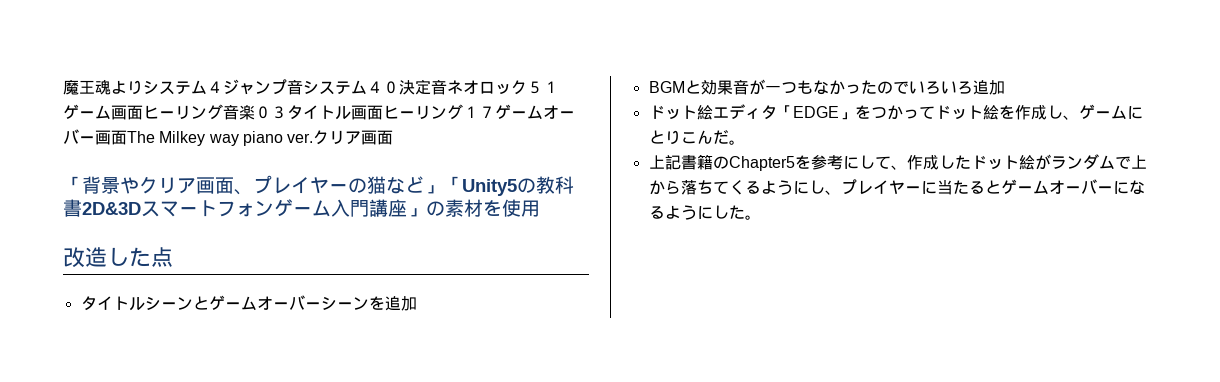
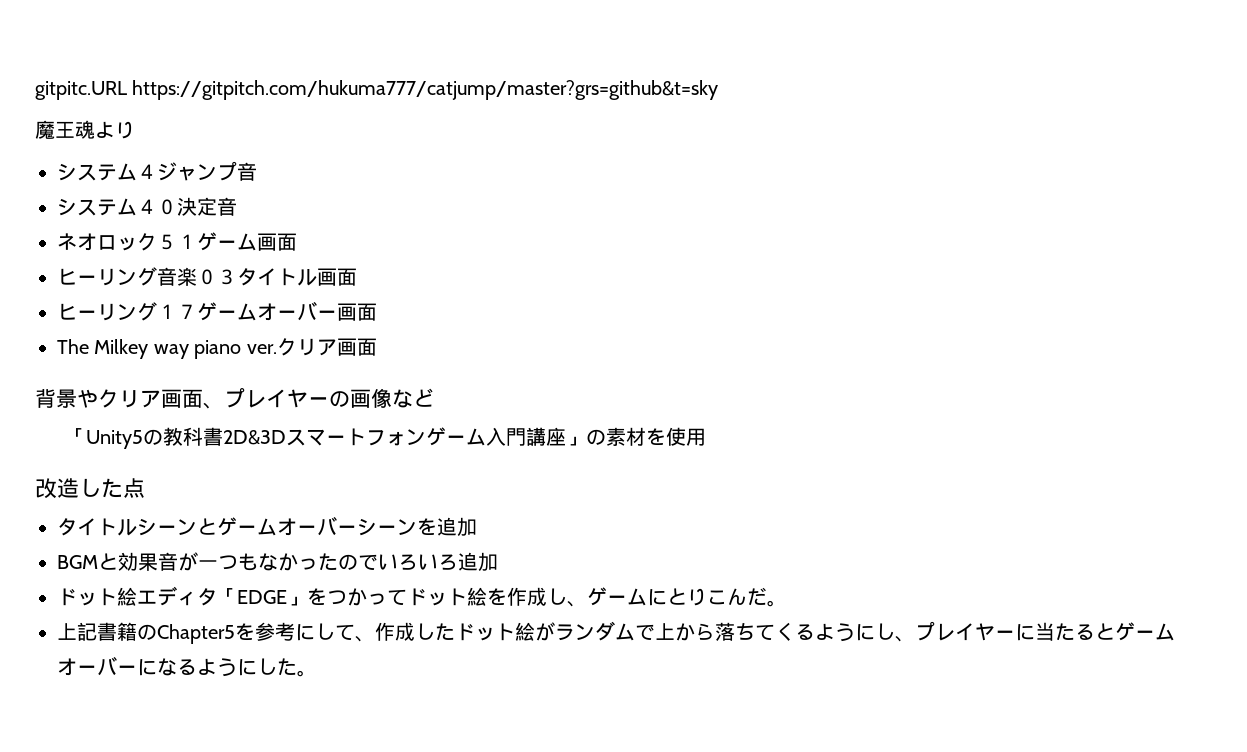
+ gitpitc.URL https://gitpitch.com/hukuma777/catjump/master?grs=github&t=sky
- 魔王魂よりシステム４ジャンプ音システム４０決定音ネオロック５１ゲーム画面ヒーリング音楽０３タイトル画面ヒーリング１７ゲームオーバー画面The Milkey way piano ver.
+ 魔王魂より
+ システム４ジャンプ音
+ システム４０決定音
+ ネオロック５１ゲーム画面
+ ヒーリング音楽０３タイトル画面
+ ヒーリング１７ゲームオーバー画面
+ The Milkey way piano ver.
- 「背景やクリア画面、プレイヤーの猫など」「Unity5の教科書2D&3Dスマートフォンゲーム入門講座」の素材を使用
+ 背景やクリア画面、プレイヤーの画像など
+ 「Unity5の教科書2D&3Dスマートフォンゲーム入門講座」の素材を使用

